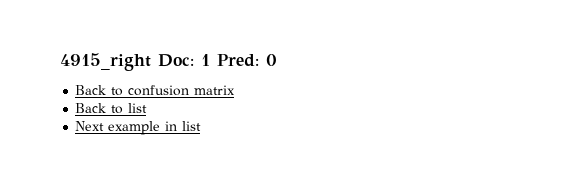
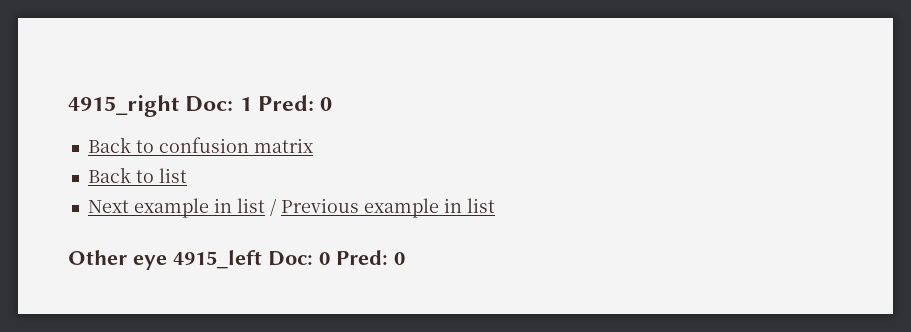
- Next example in list
+ Next example in list / Previous example in list
+ Other eye 4915_left Doc: 0 Pred: 0

